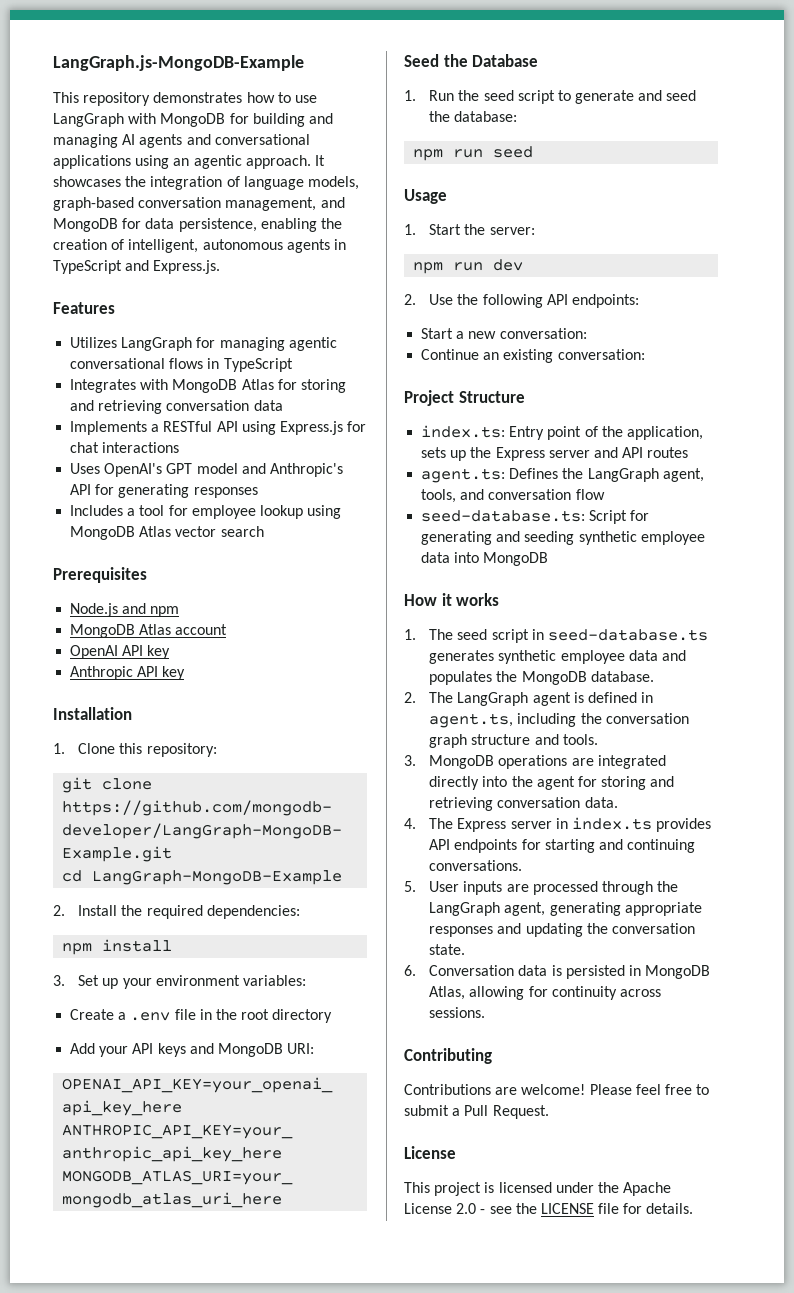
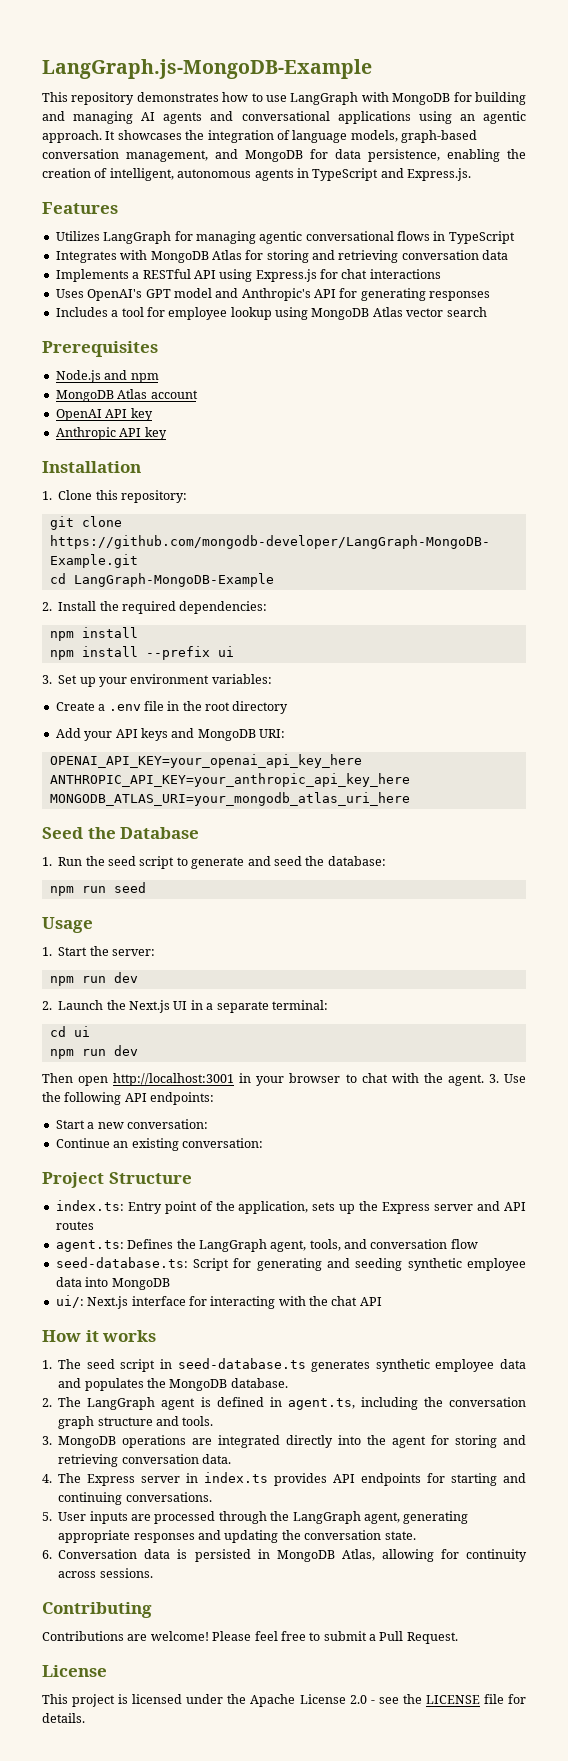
+ npm install --prefix ui
- 2. Use the following API endpoints:
+ 2. Launch the Next.js UI in a separate terminal:
+ cd ui
+ npm run dev
+ Then open http://localhost:3001 in your browser to chat with the agent. 3. Use the following API endpoints:
+ ui/: Next.js interface for interacting with the chat API

